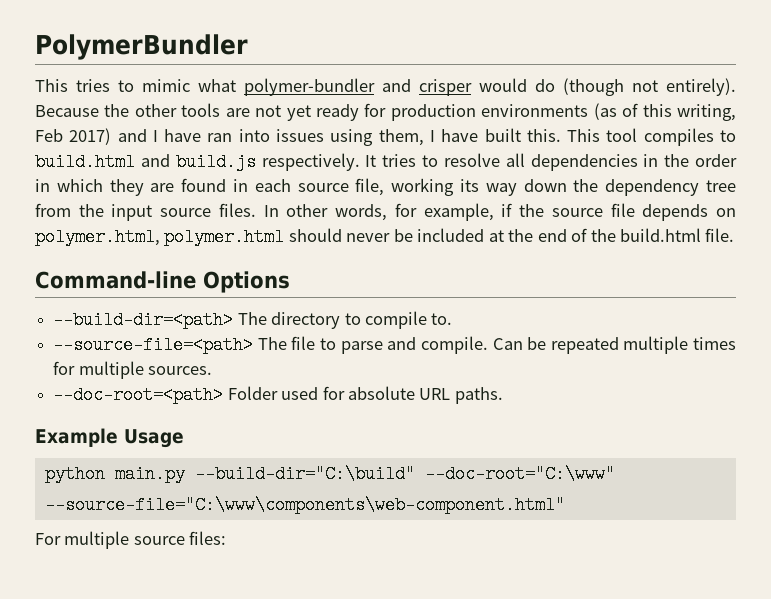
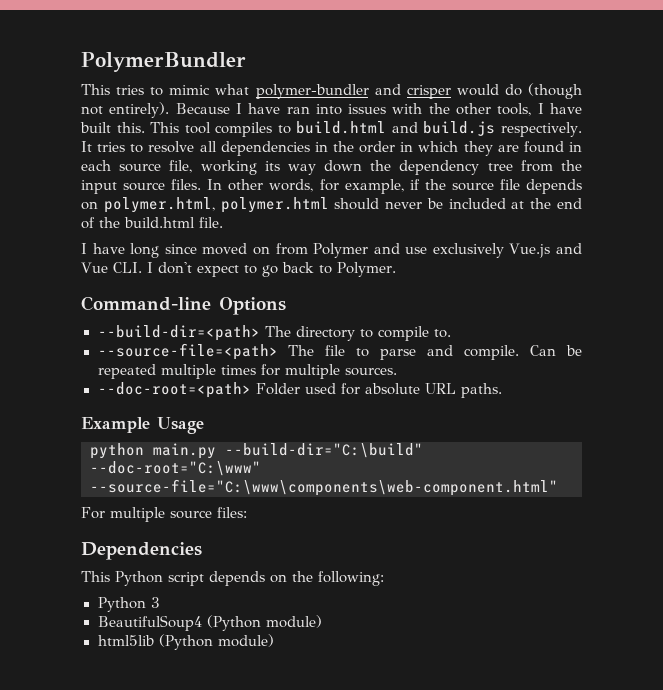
- Because the other tools are not yet ready for production environments (as of this writing, Feb 2017) and I have ran into issues using them, I have built this.
+ Because I have ran into issues with the other tools, I have built this.
+ I have long since moved on from Polymer and use exclusively Vue.js and Vue CLI. I don't expect to go back to Polymer.
+ Dependencies
+ This Python script depends on the following:
+ Python 3
+ BeautifulSoup4 (Python module)
+ html5lib (Python module)

